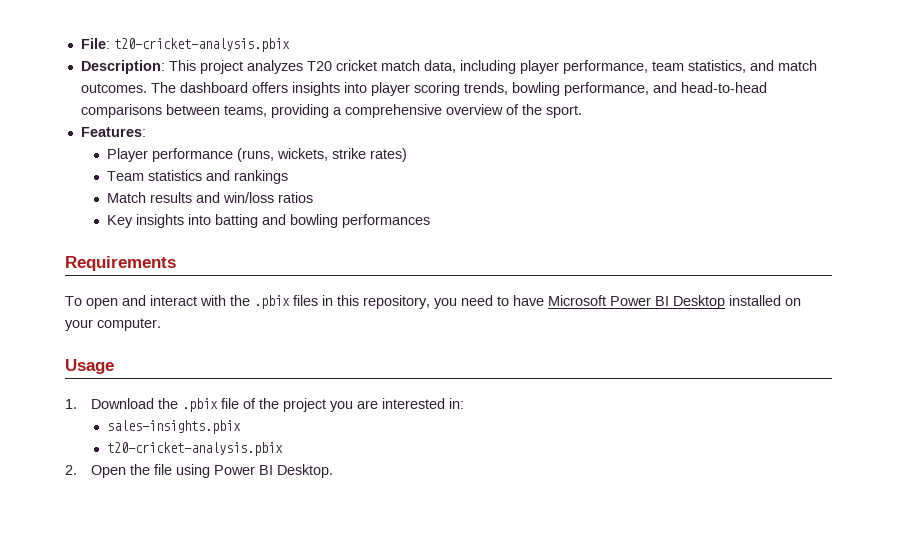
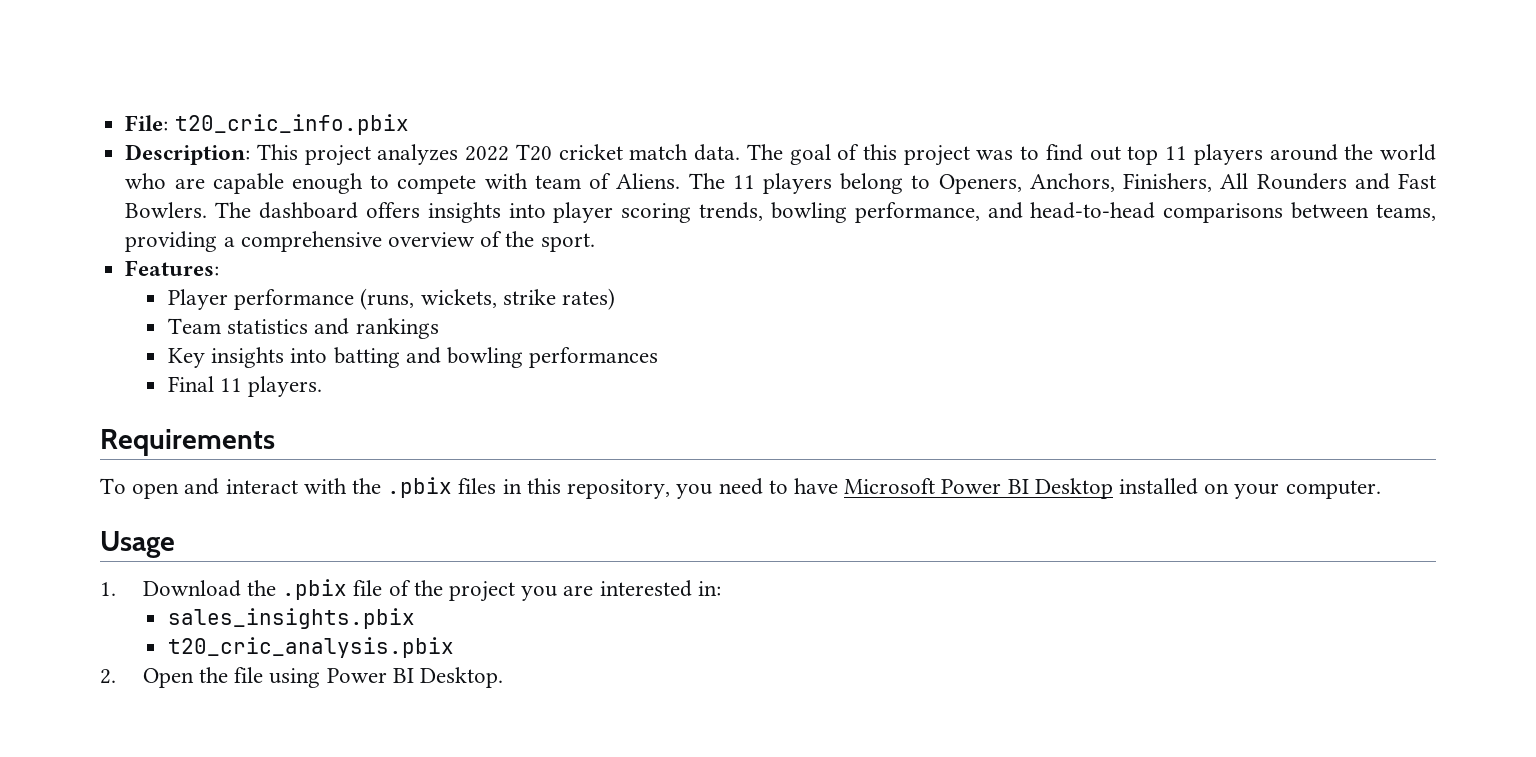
- File: t20-cricket-analysis.pbix
+ File: t20_cric_info.pbix
- Description: This project analyzes T20 cricket match data, including player performance, team statistics, and match outcomes.
+ Description: This project analyzes 2022 T20 cricket match data. The goal of this project was to find out top 11 players around the world who are capable enough to compete with team of Aliens. The 11 players belong to Openers, Anchors, Finishers, All Rounders and Fast Bowlers.
- Match results and win/loss ratios
+ Final 11 players.
- sales-insights.pbix
- t20-cricket-analysis.pbix
+ sales_insights.pbix
+ t20_cric_analysis.pbix

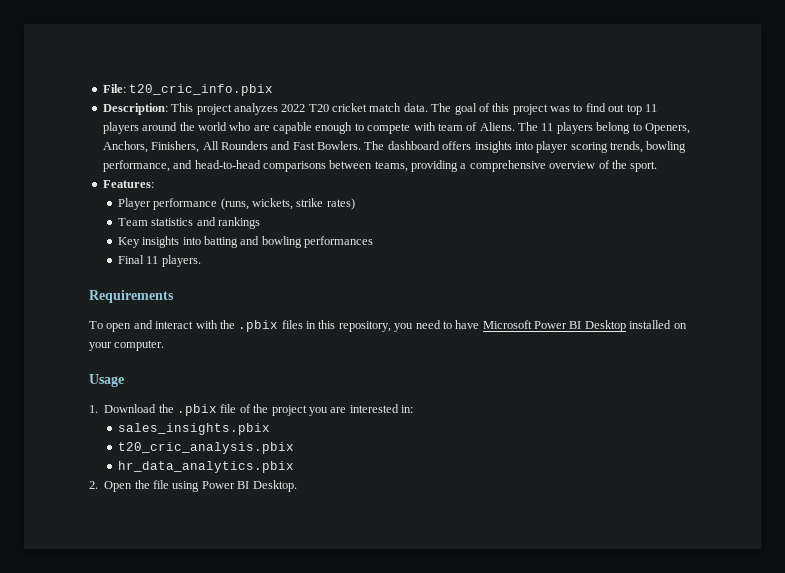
+ hr_data_analytics.pbix

